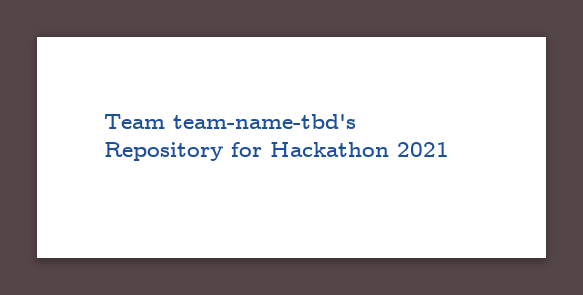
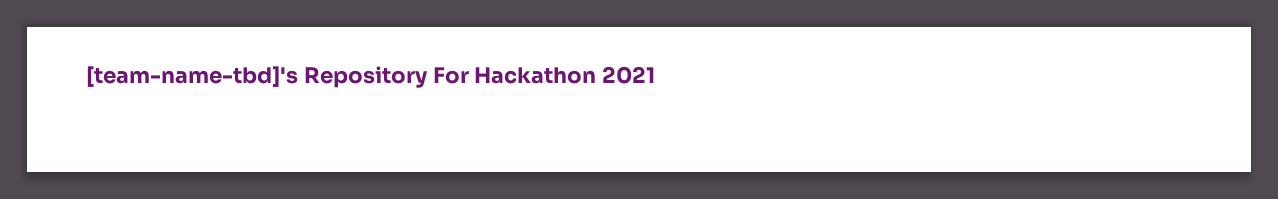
- Team team-name-tbd's Repository for Hackathon 2021
+ [team-name-tbd]'s Repository For Hackathon 2021

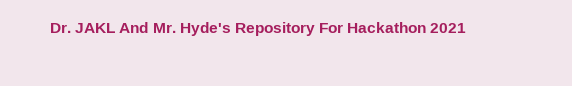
- [team-name-tbd]'s Repository For Hackathon 2021
+ Dr. JAKL And Mr. Hyde's Repository For Hackathon 2021

